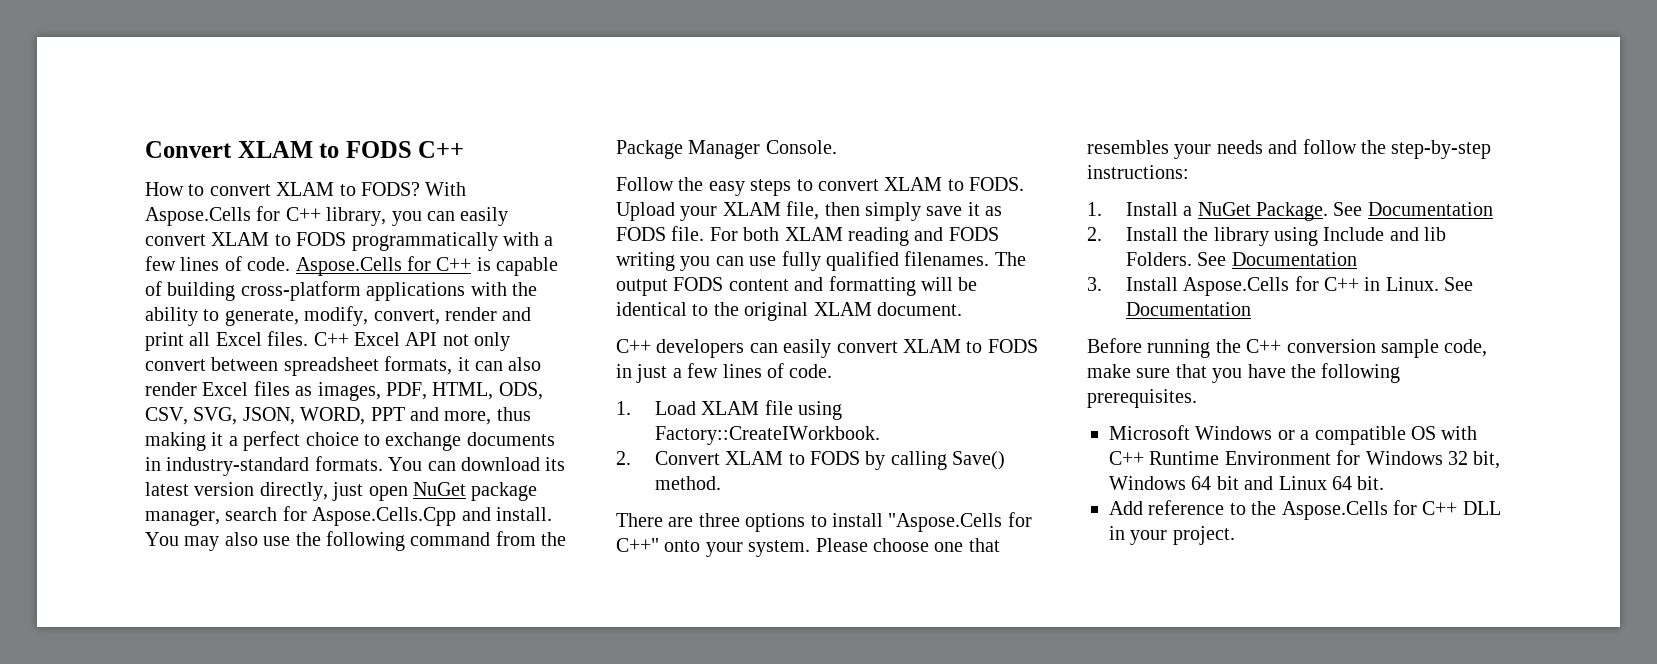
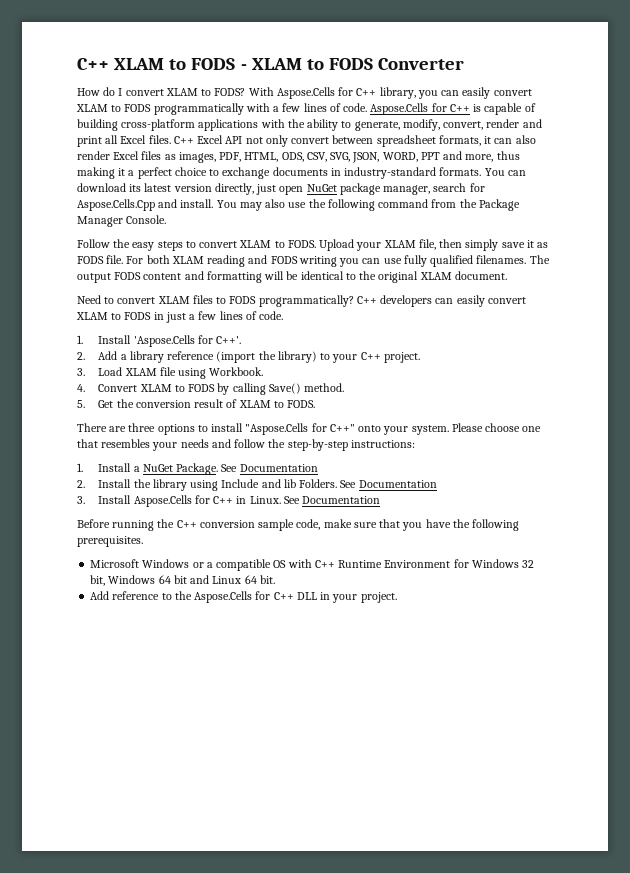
- Convert XLAM to FODS C++
+ C++ XLAM to FODS - XLAM to FODS Converter
- How to convert XLAM to FODS?
+ How do I convert XLAM to FODS?
+ Need to convert XLAM files to FODS programmatically?
- 1. Load XLAM file using Factory::CreateIWorkbook.
- 2. Convert XLAM to FODS by calling Save() method.
+ 1. Install 'Aspose.Cells for C++'.
+ 2. Add a library reference (import the library) to your C++ project.
+ 3. Load XLAM file using Workbook.
+ 4. Convert XLAM to FODS by calling Save() method.
+ 5. Get the conversion result of XLAM to FODS.

